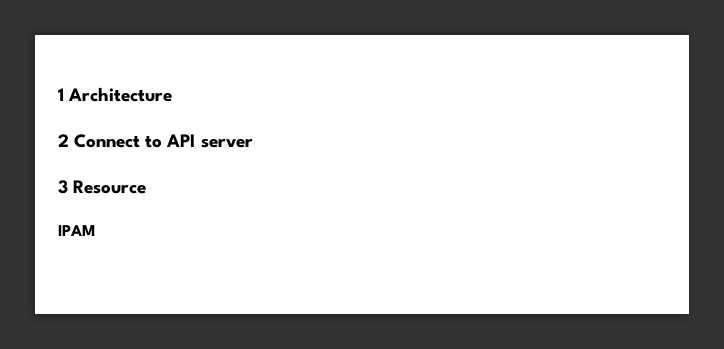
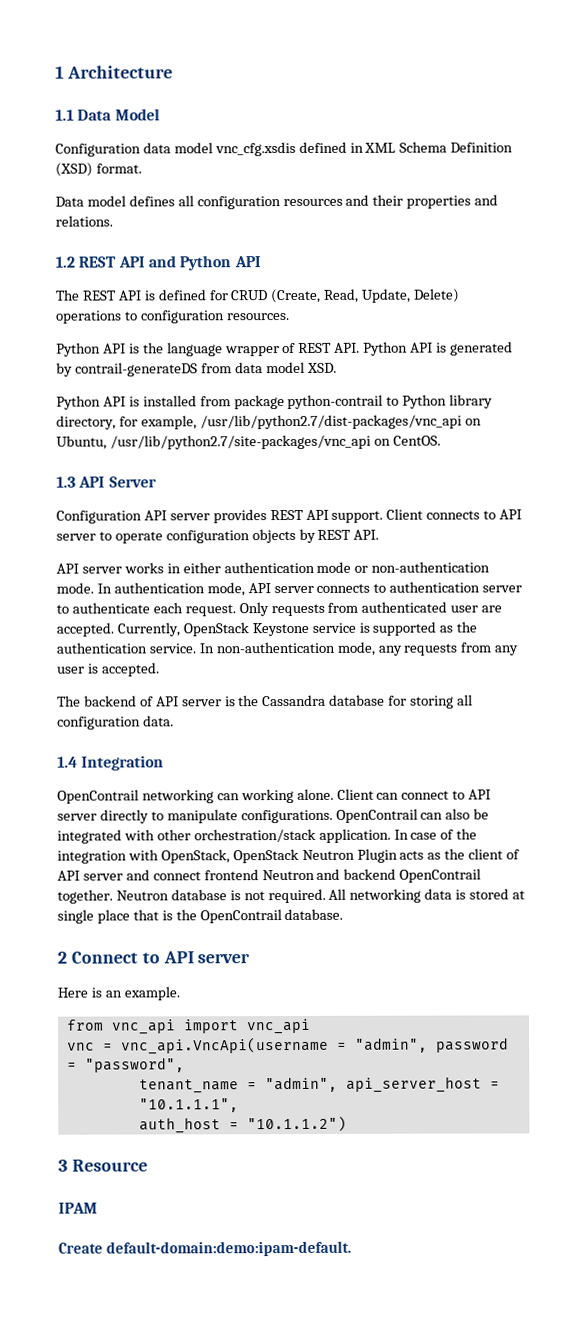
+ 1.1 Data Model
+ Configuration data model vnc_cfg.xsdis defined in XML Schema Definition (XSD) format.
+ Data model defines all configuration resources and their properties and relations.
+ 1.2 REST API and Python API
+ The REST API is defined for CRUD (Create, Read, Update, Delete) operations to configuration resources.
+ Python API is the language wrapper of REST API. Python API is generated by contrail-generateDS from data model XSD.
+ Python API is installed from package python-contrail to Python library directory, for example, /usr/lib/python2.7/dist-packages/vnc_api on Ubuntu, /usr/lib/python2.7/site-packages/vnc_api on CentOS.
+ 1.3 API Server
+ Configuration API server provides REST API support. Client connects to API server to operate configuration objects by REST API.
+ API server works in either authentication mode or non-authentication mode. In authentication mode, API server connects to authentication server to authenticate each request. Only requests from authenticated user are accepted. Currently, OpenStack Keystone service is supported as the authentication service. In non-authentication mode, any requests from any user is accepted.
+ The backend of API server is the Cassandra database for storing all configuration data.
+ 1.4 Integration
+ OpenContrail networking can working alone. Client can connect to API server directly to manipulate configurations. OpenContrail can also be integrated with other orchestration/stack application. In case of the integration with OpenStack, OpenStack Neutron Plugin acts as the client of API server and connect frontend Neutron and backend OpenContrail together. Neutron database is not required. All networking data is stored at single place that is the OpenContrail database.
+ Here is an example.
+ from vnc_api import vnc_api
+ vnc = vnc_api.VncApi(username = "admin", password = "password",
+ tenant_name = "admin", api_server_host = "10.1.1.1",
+ auth_host = "10.1.1.2")
+ Create default-domain:demo:ipam-default.

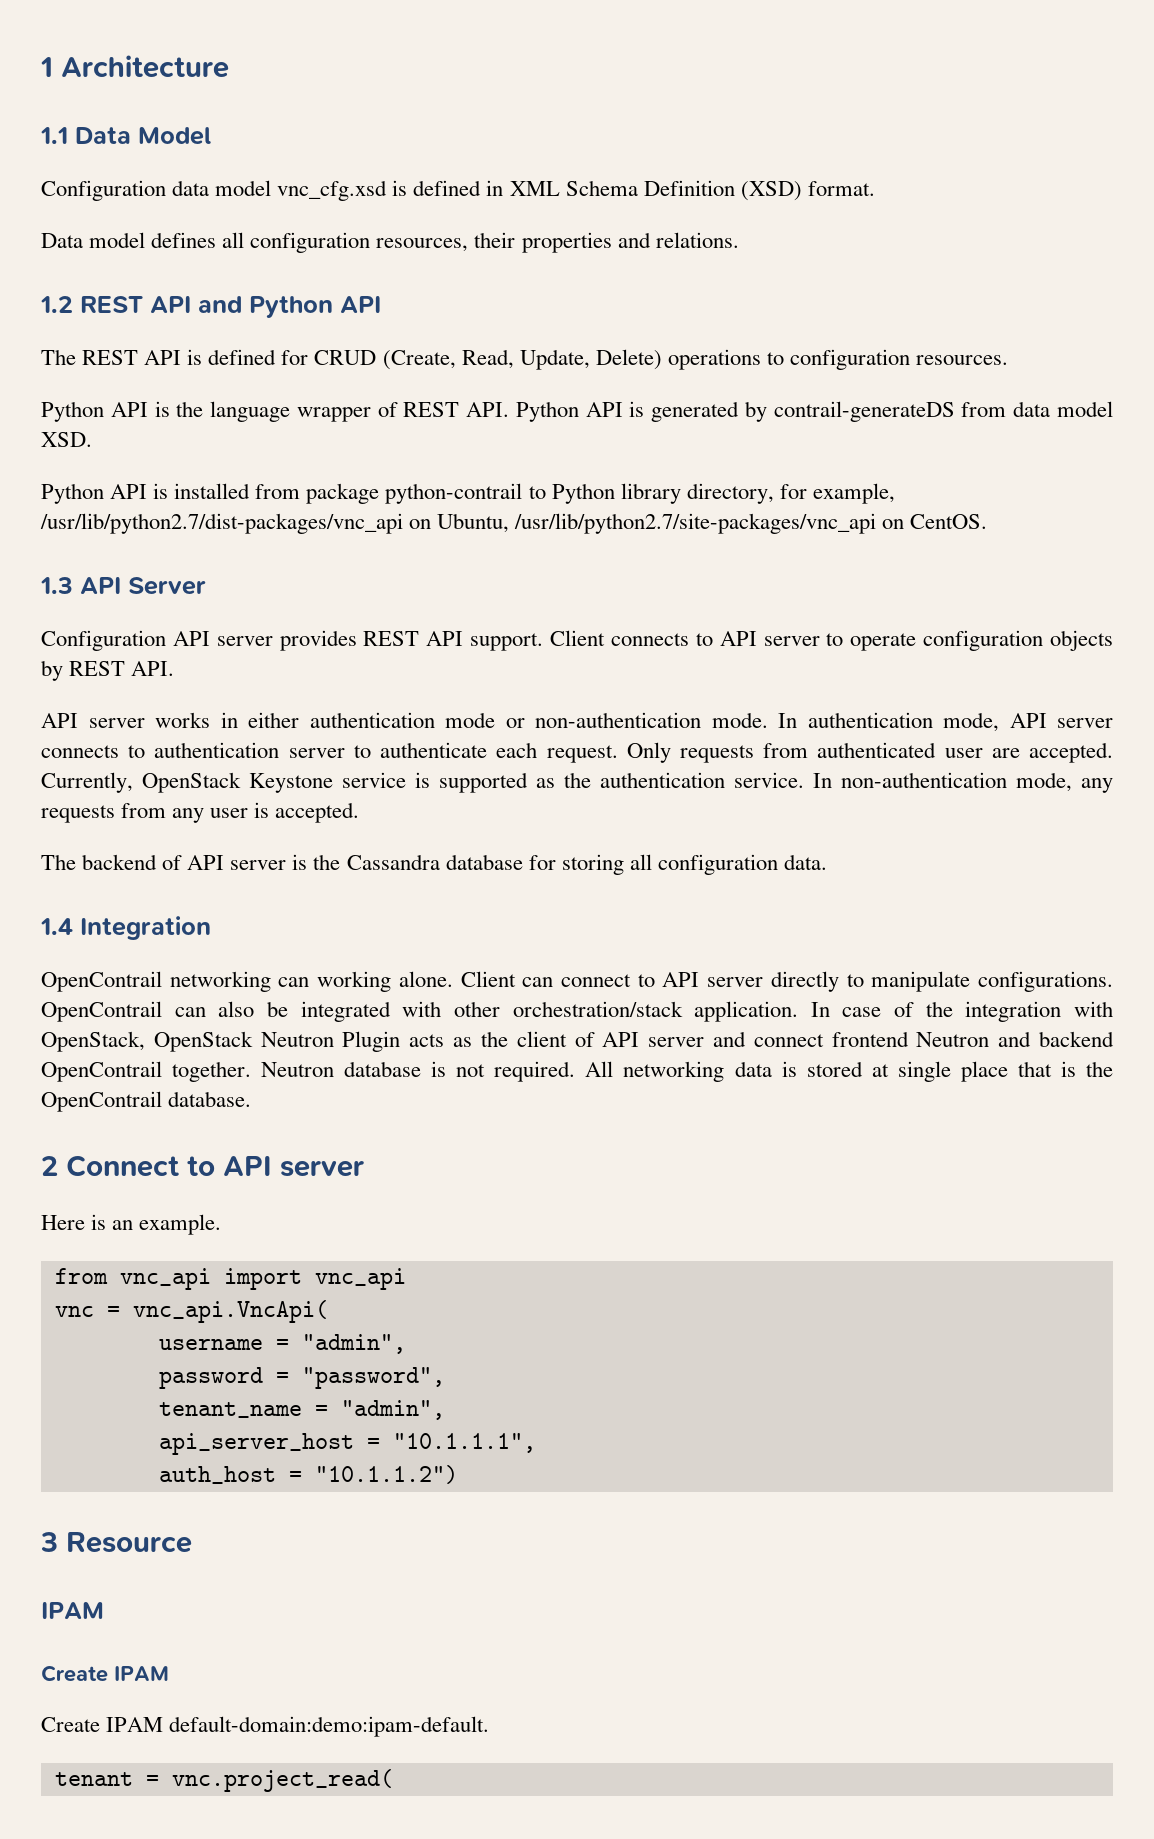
- Configuration data model vnc_cfg.xsdis defined in XML Schema Definition (XSD) format.
+ Configuration data model vnc_cfg.xsd is defined in XML Schema Definition (XSD) format.
- Data model defines all configuration resources and their properties and relations.
+ Data model defines all configuration resources, their properties and relations.
- vnc = vnc_api.VncApi(username = "admin", password = "password",
+ vnc = vnc_api.VncApi(
+ username = "admin",
+ password = "password",
- tenant_name = "admin", api_server_host = "10.1.1.1",
+ tenant_name = "admin",
+ api_server_host = "10.1.1.1",
  3 Resource
  IPAM
- Create default-domain:demo:ipam-default.
+ Create IPAM
+ Create IPAM default-domain:demo:ipam-default.
+ tenant = vnc.project_read(

